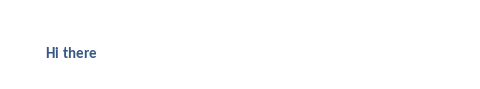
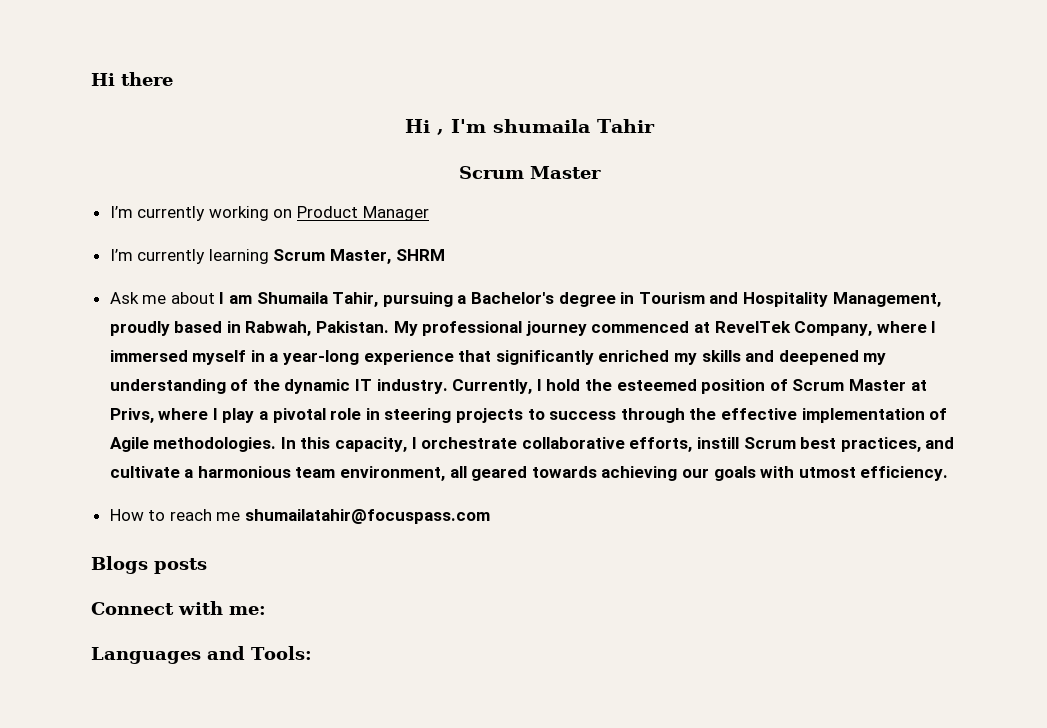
+ Hi , I'm shumaila Tahir
+ Scrum Master
+ I’m currently working on Product Manager
+ I’m currently learning Scrum Master, SHRM
+ Ask me about I am Shumaila Tahir, pursuing a Bachelor's degree in Tourism and Hospitality Management, proudly based in Rabwah, Pakistan. My professional journey commenced at RevelTek Company, where I immersed myself in a year-long experience that significantly enriched my skills and deepened my understanding of the dynamic IT industry. Currently, I hold the esteemed position of Scrum Master at Privs, where I play a pivotal role in steering projects to success through the effective implementation of Agile methodologies. In this capacity, I orchestrate collaborative efforts, instill Scrum best practices, and cultivate a harmonious team environment, all geared towards achieving our goals with utmost efficiency.
+ How to reach me shumailatahir@focuspass.com
+ Blogs posts
+ Connect with me:
+ Languages and Tools:

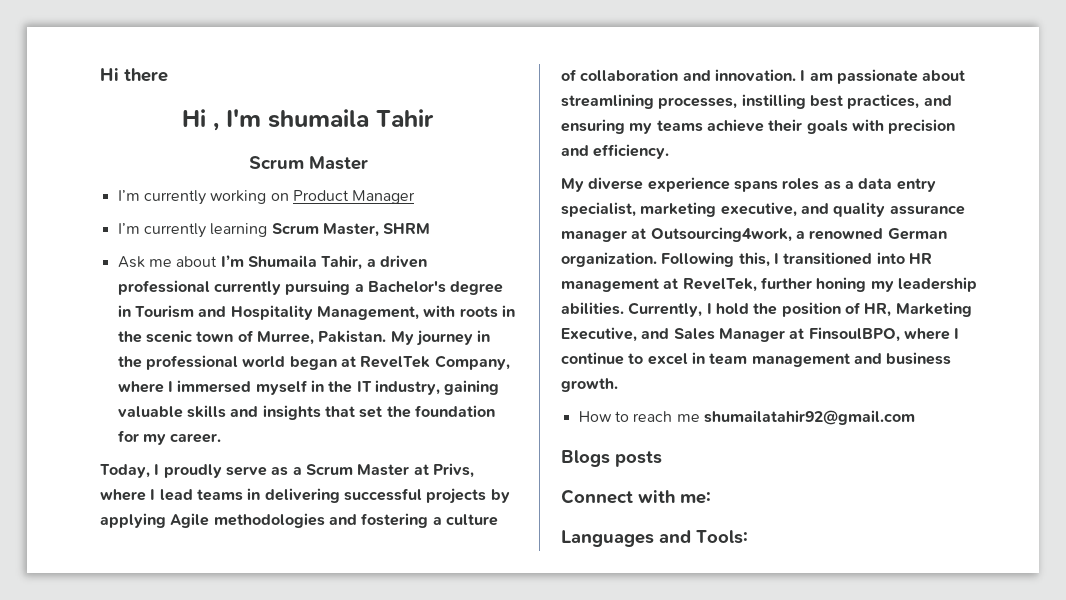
- Ask me about I am Shumaila Tahir, pursuing a Bachelor's degree in Tourism and Hospitality Management, proudly based in Rabwah, Pakistan. My professional journey commenced at RevelTek Company, where I immersed myself in a year-long experience that significantly enriched my skills and deepened my understanding of the dynamic IT industry. Currently, I hold the esteemed position of Scrum Master at Privs, where I play a pivotal role in steering projects to success through the effective implementation of Agile methodologies. In this capacity, I orchestrate collaborative efforts, instill Scrum best practices, and cultivate a harmonious team environment, all geared towards achieving our goals with utmost efficiency.
+ Ask me about I’m Shumaila Tahir, a driven professional currently pursuing a Bachelor's degree in Tourism and Hospitality Management, with roots in the scenic town of Murree, Pakistan. My journey in the professional world began at RevelTek Company, where I immersed myself in the IT industry, gaining valuable skills and insights that set the foundation for my career.
+ Today, I proudly serve as a Scrum Master at Privs, where I lead teams in delivering successful projects by applying Agile methodologies and fostering a culture of collaboration and innovation. I am passionate about streamlining processes, instilling best practices, and ensuring my teams achieve their goals with precision and efficiency.
+ My diverse experience spans roles as a data entry specialist, marketing executive, and quality assurance manager at Outsourcing4work, a renowned German organization. Following this, I transitioned into HR management at RevelTek, further honing my leadership abilities. Currently, I hold the position of HR, Marketing Executive, and Sales Manager at FinsoulBPO, where I continue to excel in team management and business growth.
- How to reach me shumailatahir@focuspass.com
+ How to reach me shumailatahir92@gmail.com

